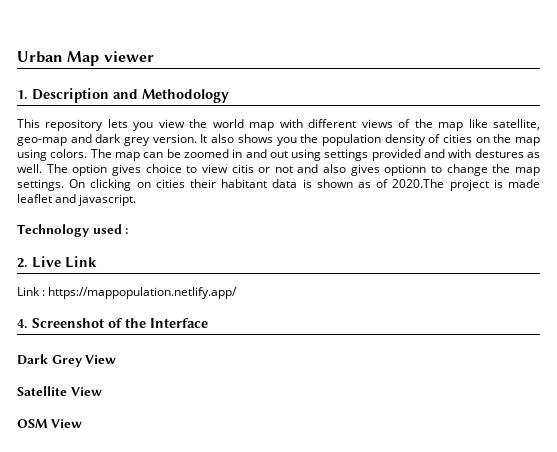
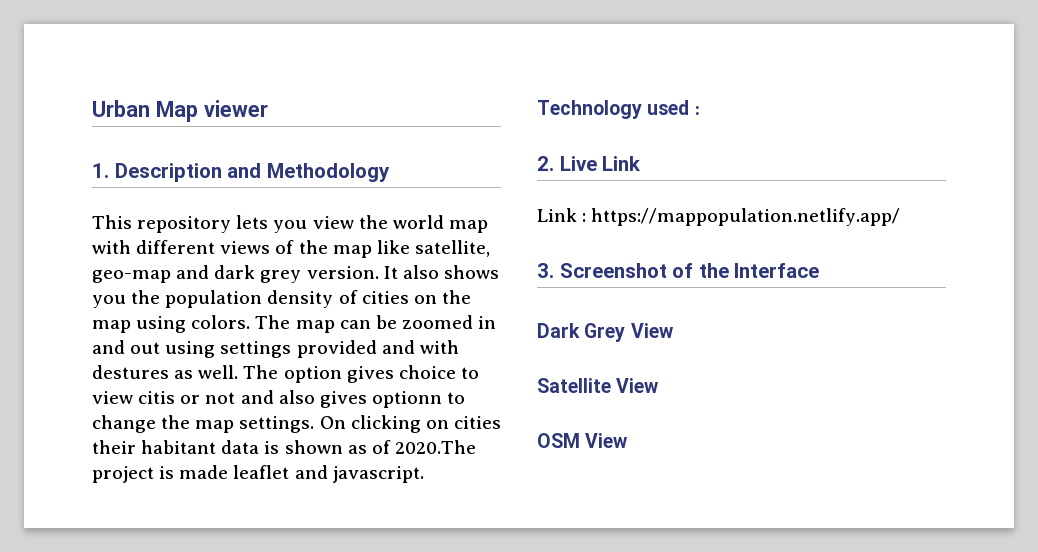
- 4. Screenshot of the Interface
+ 3. Screenshot of the Interface

